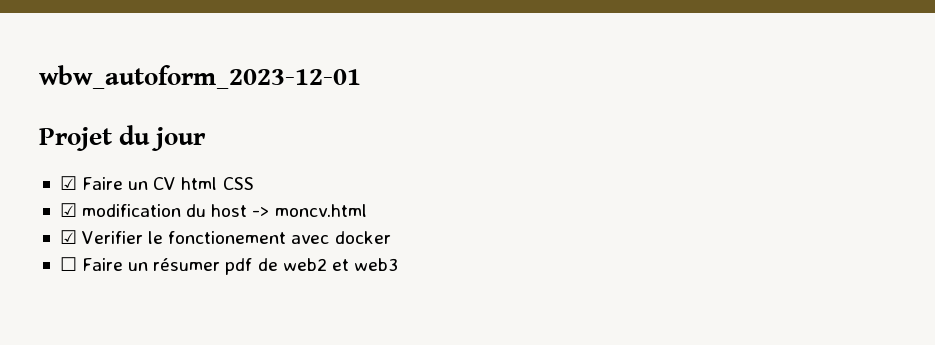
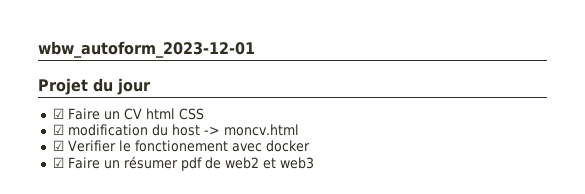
- ☐ Faire un résumer pdf de web2 et web3
+ ☑ Faire un résumer pdf de web2 et web3

